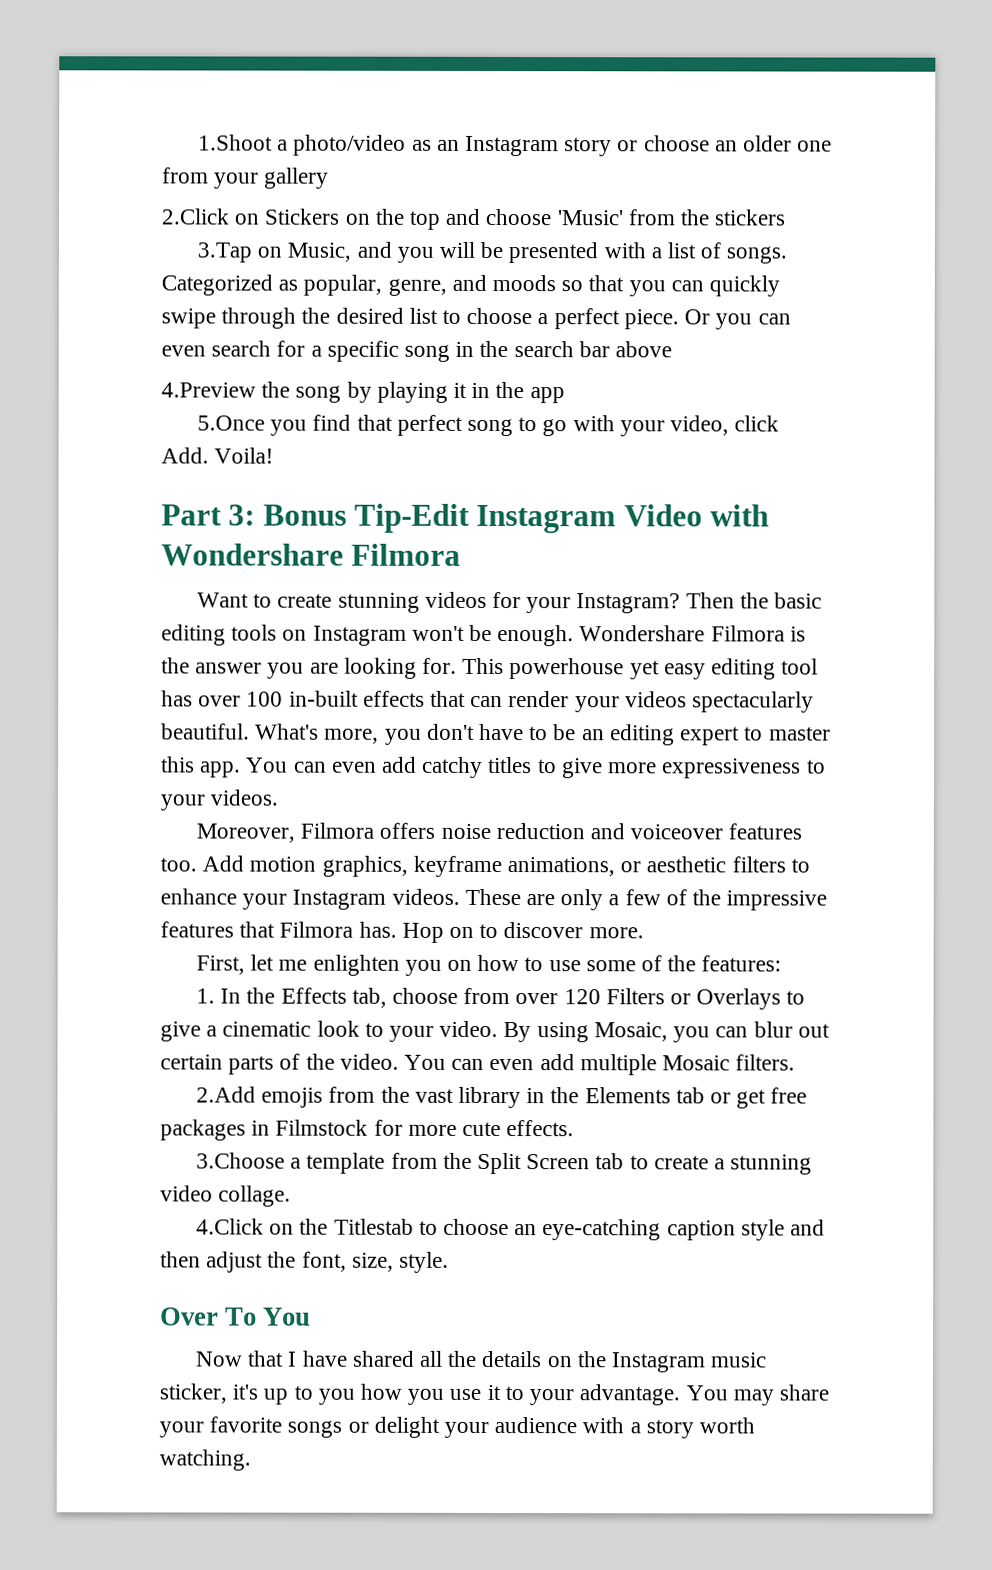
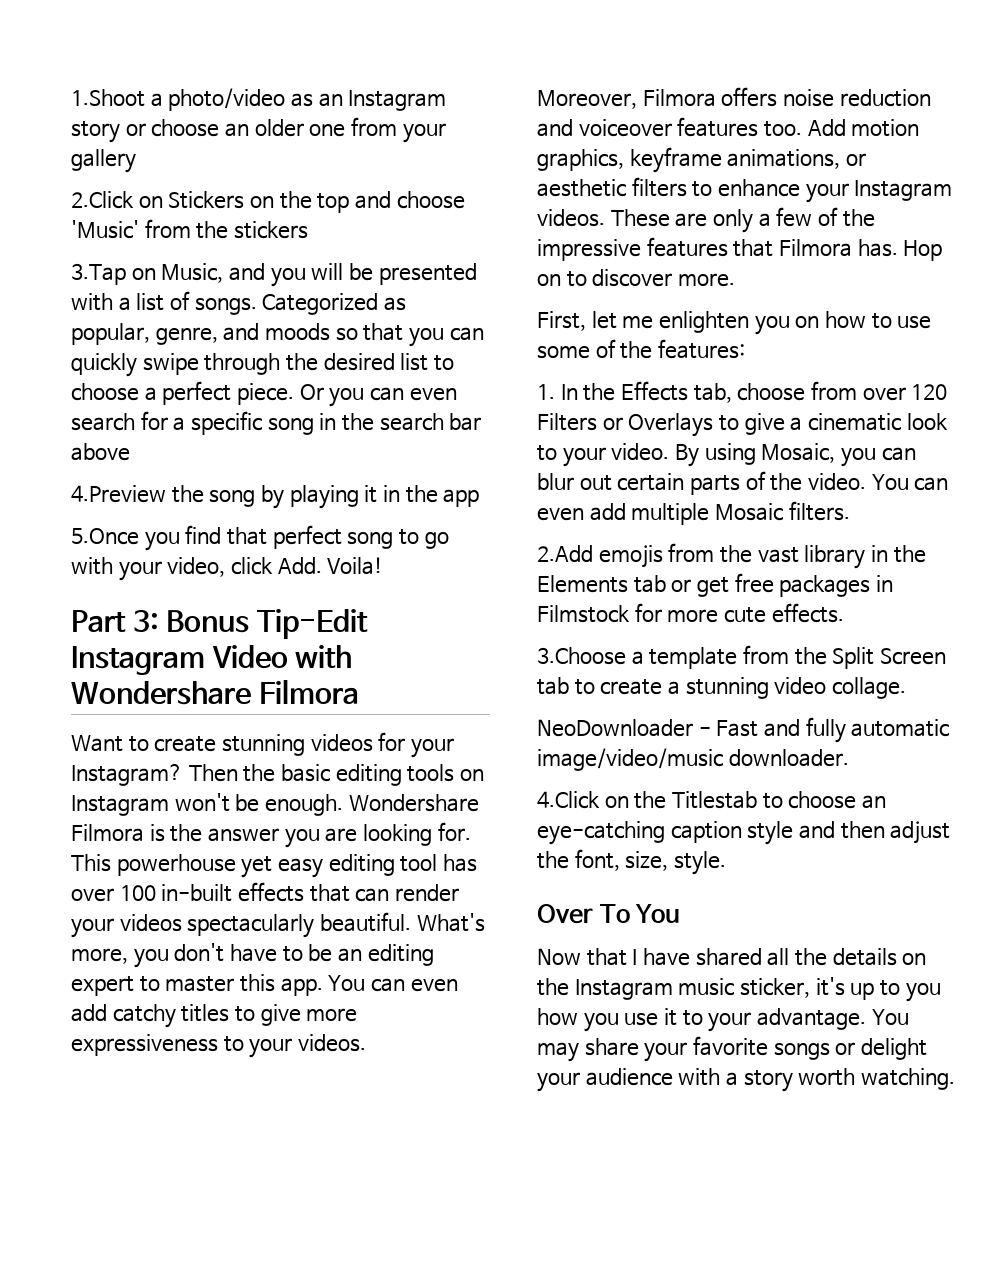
+ NeoDownloader - Fast and fully automatic image/video/music downloader.

